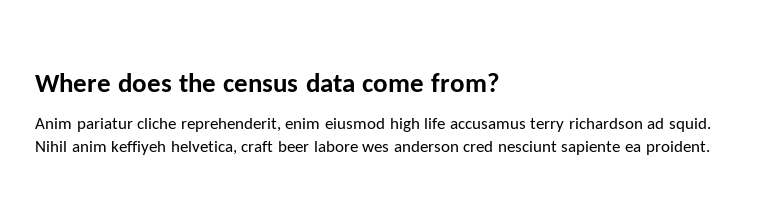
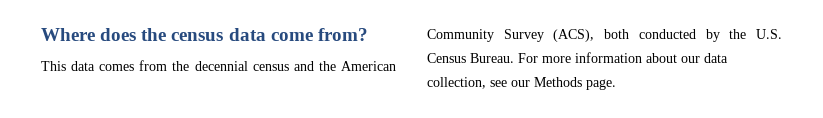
- Anim pariatur cliche reprehenderit, enim eiusmod high life accusamus terry richardson ad squid. Nihil anim keffiyeh helvetica, craft beer labore wes anderson cred nesciunt sapiente ea proident.
+ This data comes from the decennial census and the American Community Survey (ACS), both conducted by the U.S. Census Bureau. For more information about our data collection, see our Methods page.

